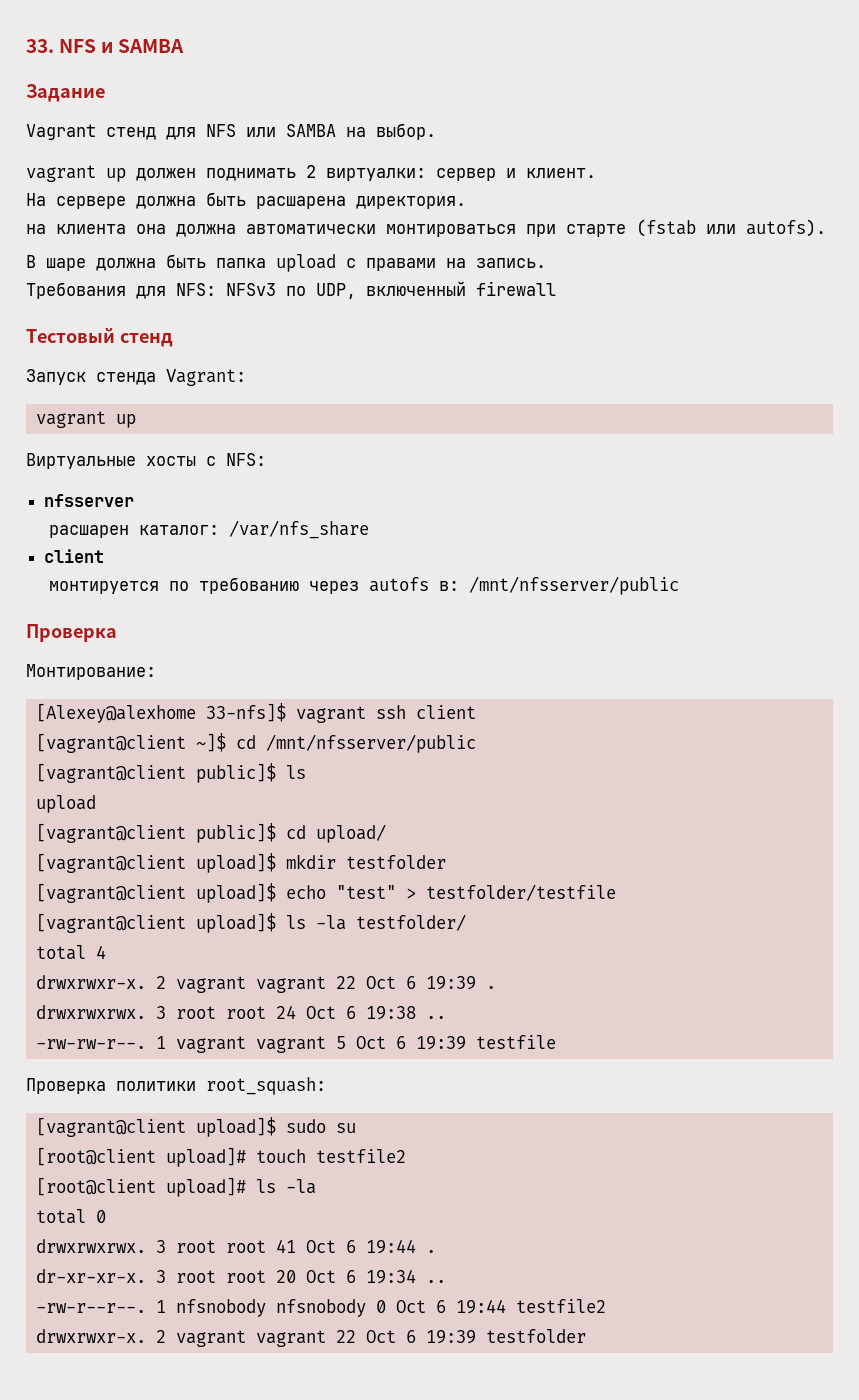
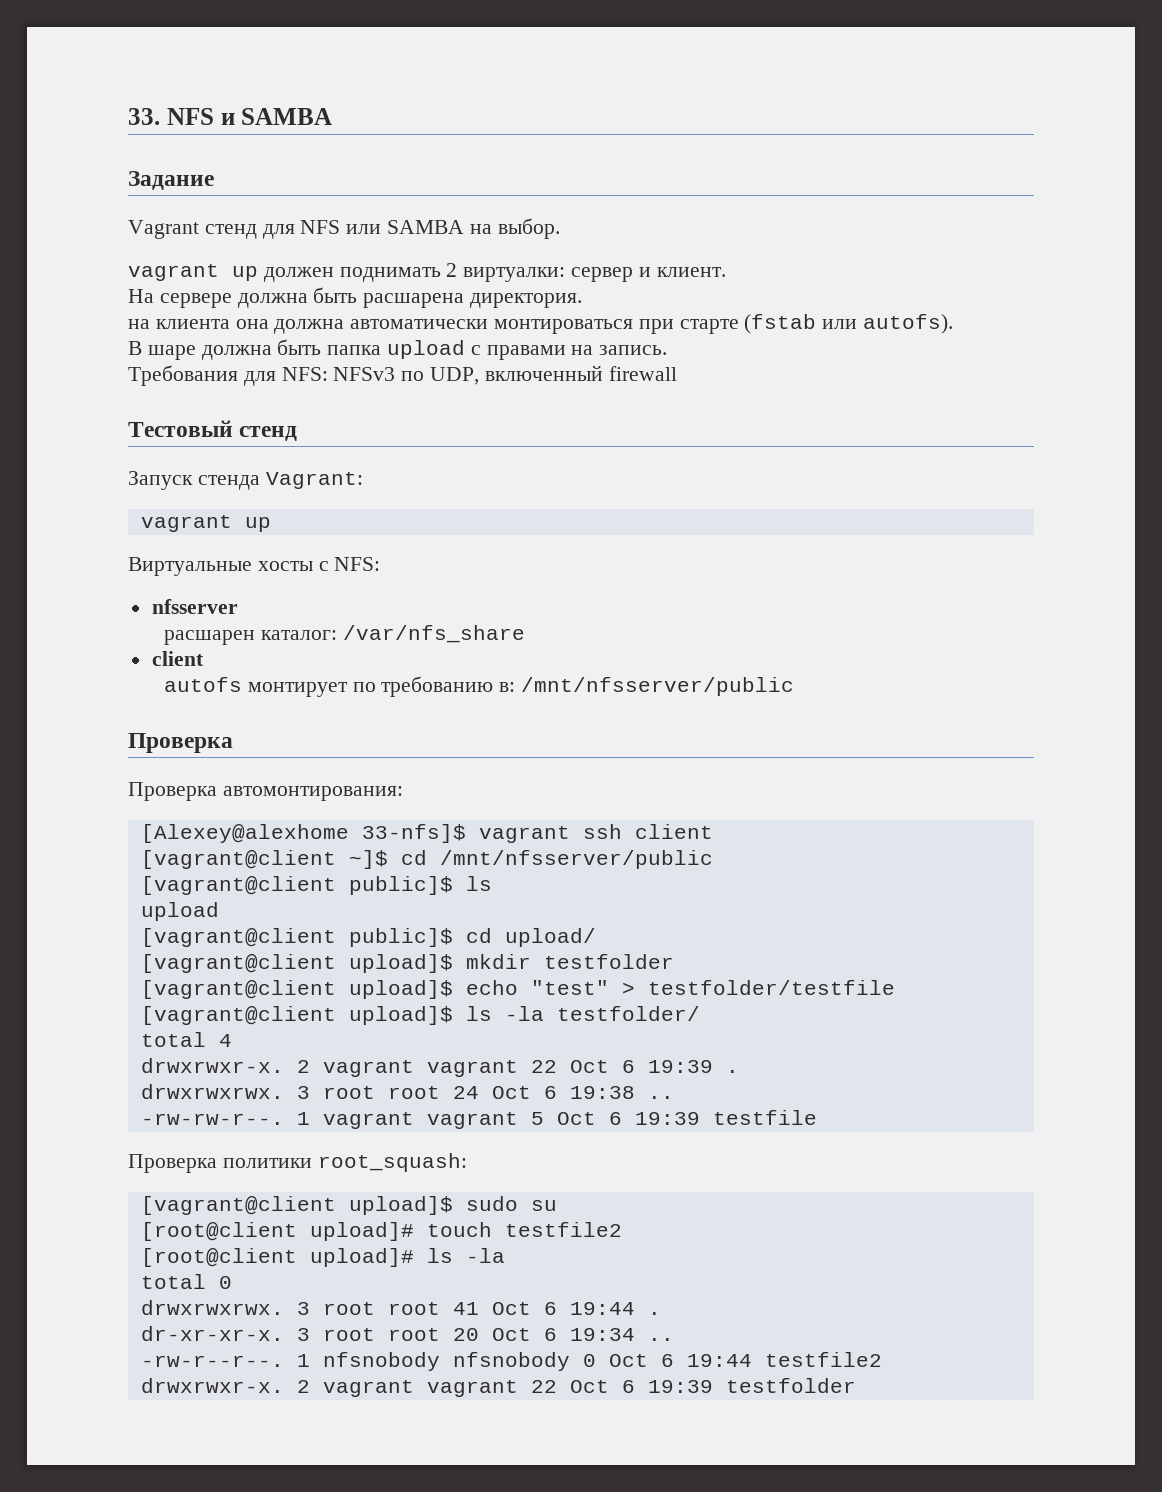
- монтируется по требованию через autofs в: /mnt/nfsserver/public
+ autofs монтирует по требованию в: /mnt/nfsserver/public
- Монтирование:
+ Проверка автомонтирования:

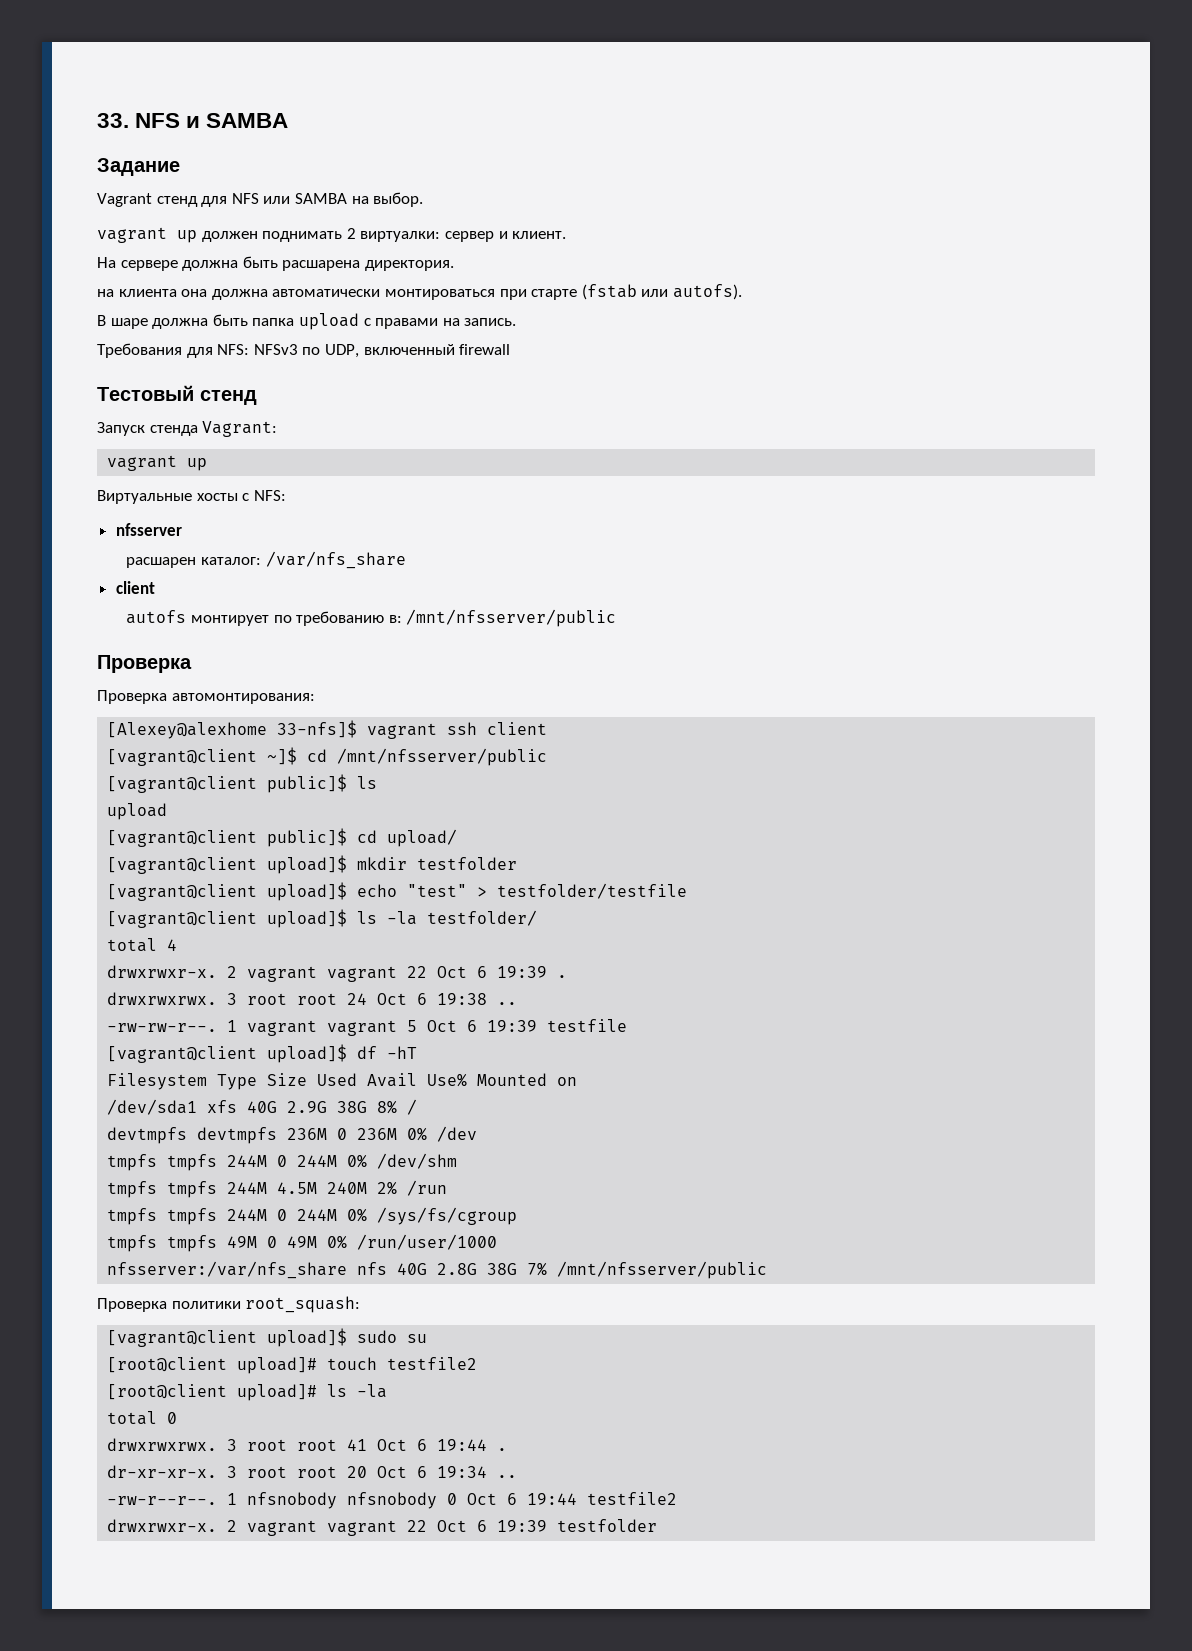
+ [vagrant@client upload]$ df -hT
+ Filesystem Type Size Used Avail Use% Mounted on
+ /dev/sda1 xfs 40G 2.9G 38G 8% /
+ devtmpfs devtmpfs 236M 0 236M 0% /dev
+ tmpfs tmpfs 244M 0 244M 0% /dev/shm
+ tmpfs tmpfs 244M 4.5M 240M 2% /run
+ tmpfs tmpfs 244M 0 244M 0% /sys/fs/cgroup
+ tmpfs tmpfs 49M 0 49M 0% /run/user/1000
+ nfsserver:/var/nfs_share nfs 40G 2.8G 38G 7% /mnt/nfsserver/public

